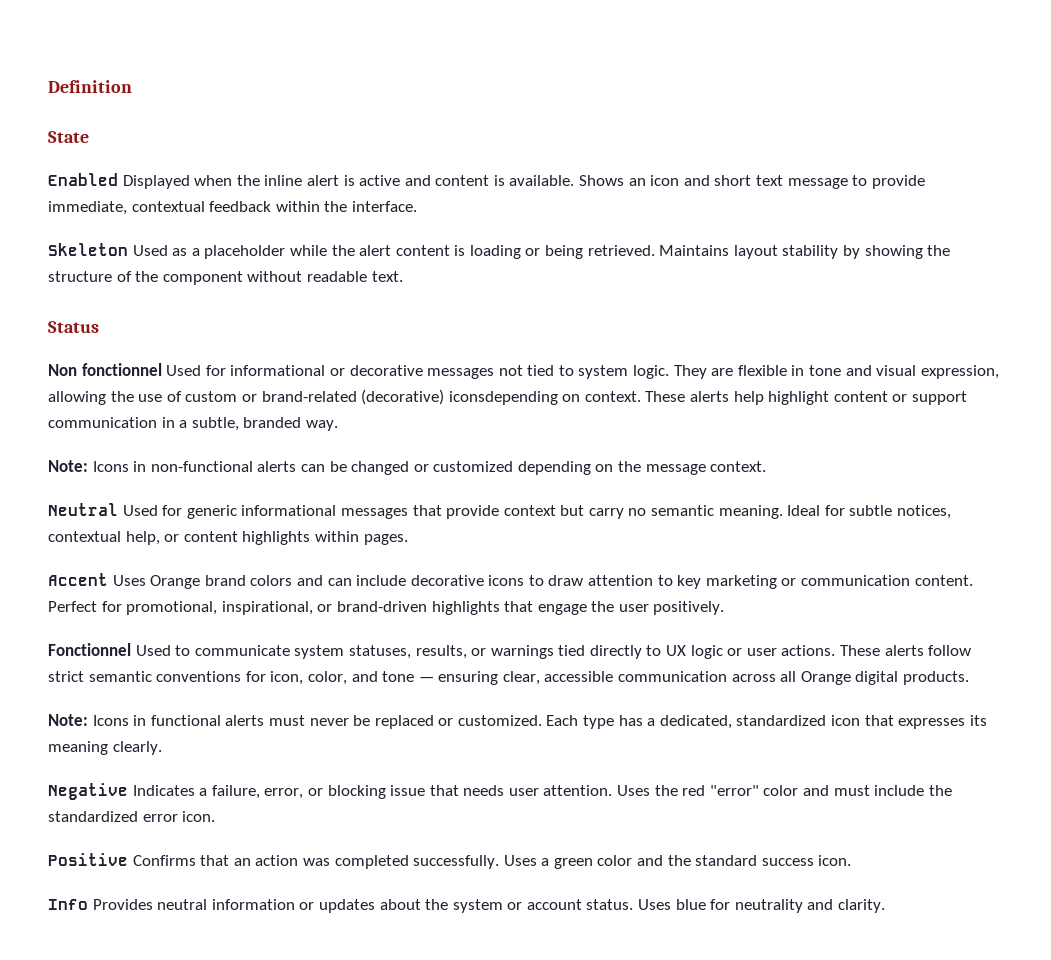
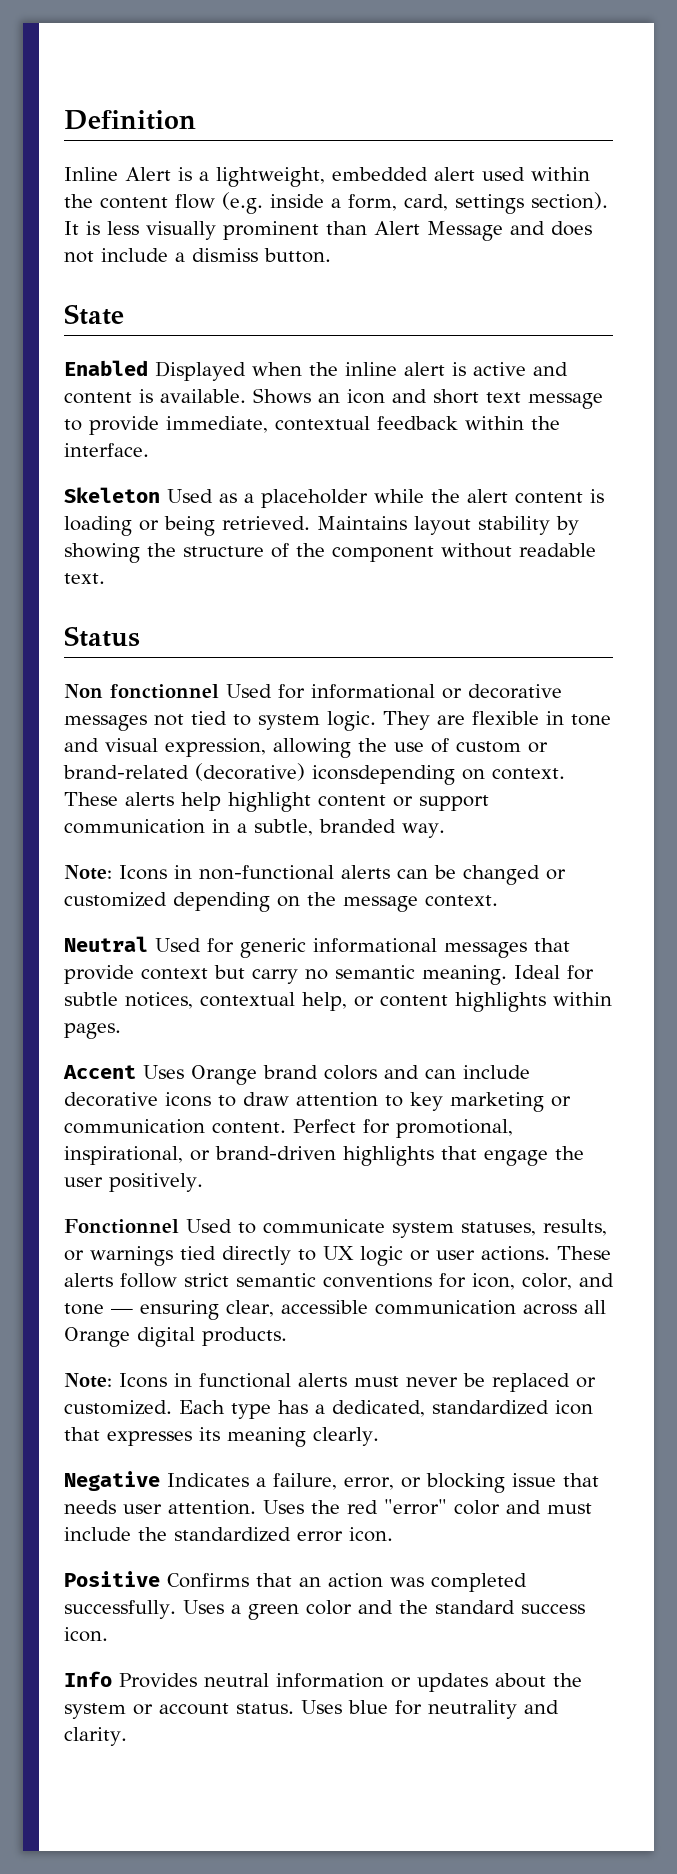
+ Inline Alert is a lightweight, embedded alert used within the content flow (e.g. inside a form, card, settings section). It is less visually prominent than Alert Message and does not include a dismiss button.

